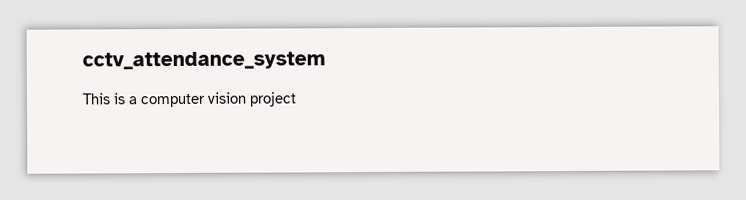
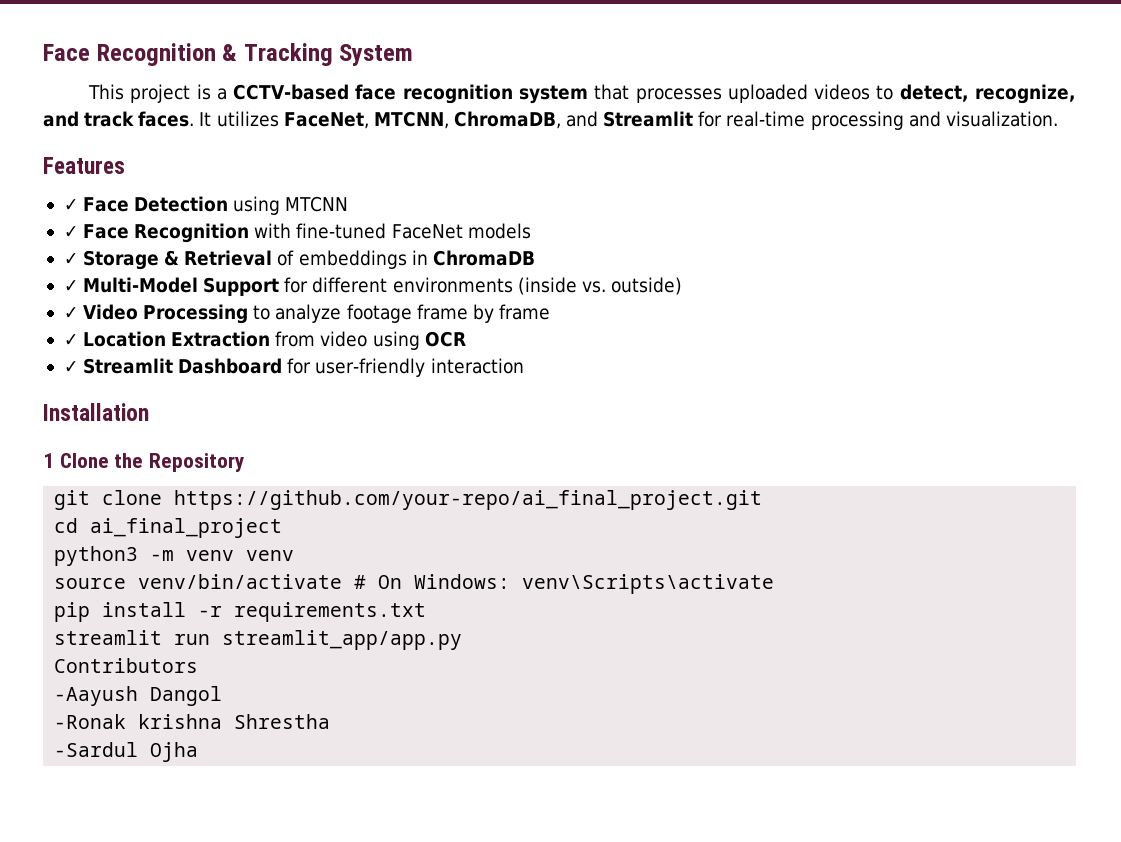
- cctv_attendance_system
+ Face Recognition & Tracking System
- This is a computer vision project
+ This project is a CCTV-based face recognition system that processes uploaded videos to detect, recognize, and track faces. It utilizes FaceNet, MTCNN, ChromaDB, and Streamlit for real-time processing and visualization.
+ Features
+ ✓ Face Detection using MTCNN
+ ✓ Face Recognition with fine-tuned FaceNet models
+ ✓ Storage & Retrieval of embeddings in ChromaDB
+ ✓ Multi-Model Support for different environments (inside vs. outside)
+ ✓ Video Processing to analyze footage frame by frame
+ ✓ Location Extraction from video using OCR
+ ✓ Streamlit Dashboard for user-friendly interaction
+ Installation
+ 1 Clone the Repository
+ git clone https://github.com/your-repo/ai_final_project.git
+ cd ai_final_project
+ python3 -m venv venv
+ source venv/bin/activate # On Windows: venv\Scripts\activate
+ pip install -r requirements.txt
+ streamlit run streamlit_app/app.py
+ Contributors
+ -Aayush Dangol
+ -Ronak krishna Shrestha
+ -Sardul Ojha

